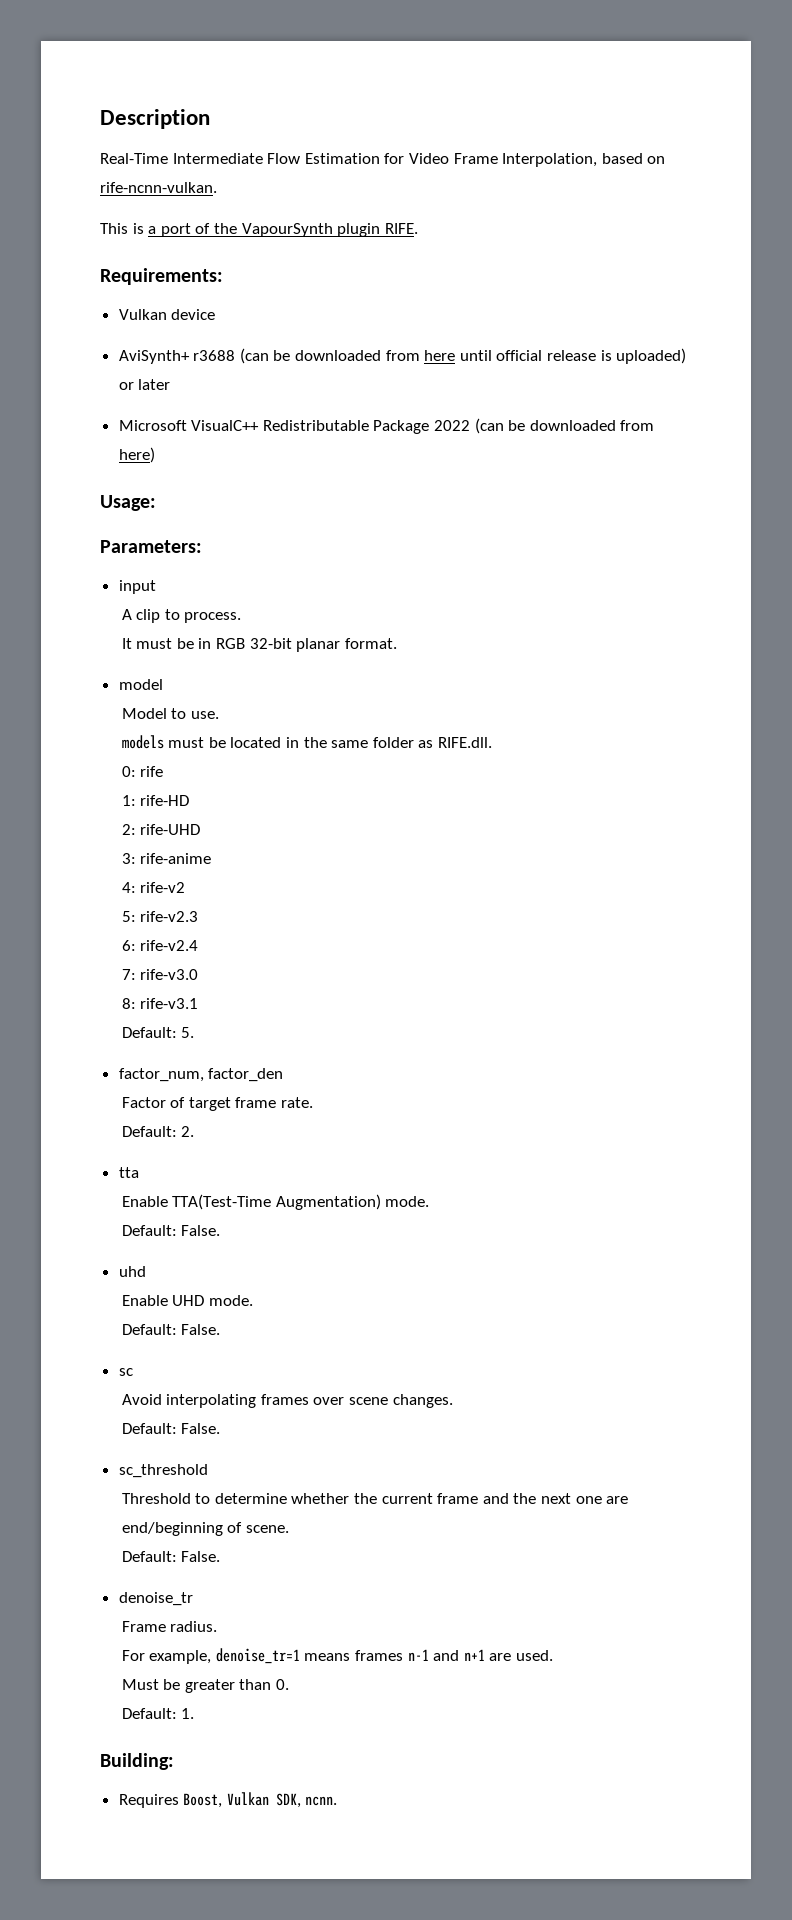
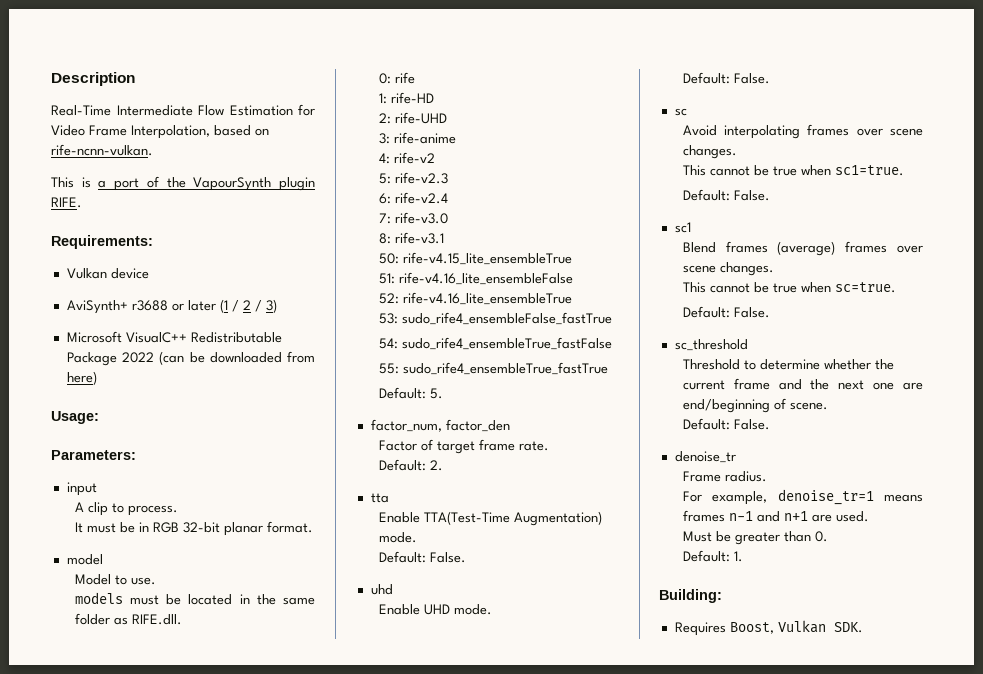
- AviSynth+ r3688 (can be downloaded from here until official release is uploaded) or later
+ AviSynth+ r3688 or later (1 / 2 / 3)
+ 50: rife-v4.15_lite_ensembleTrue
+ 51: rife-v4.16_lite_ensembleFalse
+ 52: rife-v4.16_lite_ensembleTrue
+ 53: sudo_rife4_ensembleFalse_fastTrue
+ 54: sudo_rife4_ensembleTrue_fastFalse
+ 55: sudo_rife4_ensembleTrue_fastTrue
+ This cannot be true when sc1=true.
+ Default: False.
+ sc1
+ Blend frames (average) frames over scene changes.
+ This cannot be true when sc=true.
- Requires Boost, Vulkan SDK, ncnn.
+ Requires Boost, Vulkan SDK.

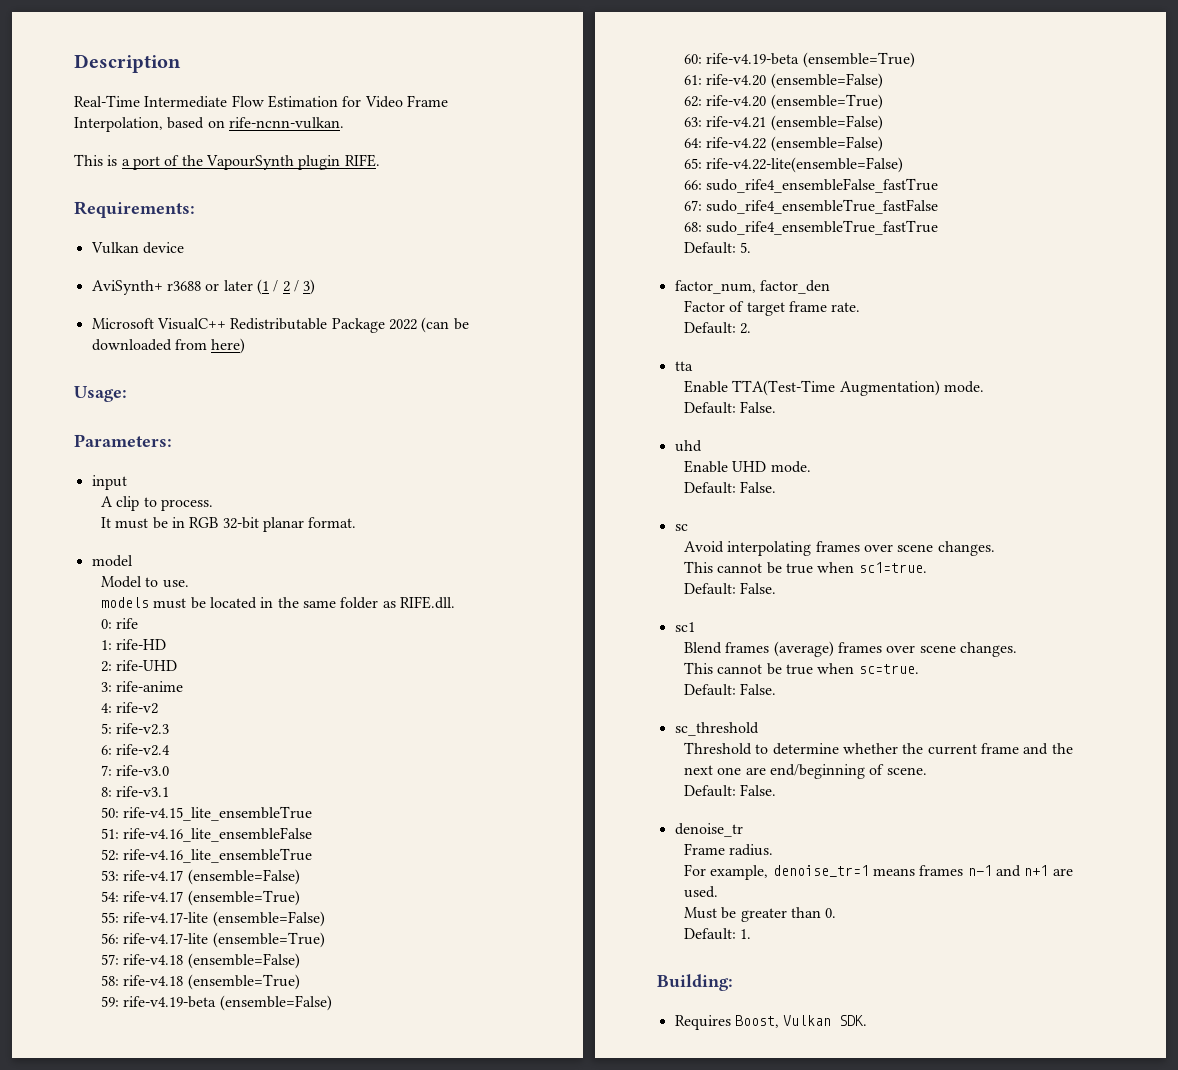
- 53: sudo_rife4_ensembleFalse_fastTrue
+ 53: rife-v4.17 (ensemble=False)
+ 54: rife-v4.17 (ensemble=True)
+ 55: rife-v4.17-lite (ensemble=False)
+ 56: rife-v4.17-lite (ensemble=True)
+ 57: rife-v4.18 (ensemble=False)
+ 58: rife-v4.18 (ensemble=True)
+ 59: rife-v4.19-beta (ensemble=False)
+ 60: rife-v4.19-beta (ensemble=True)
+ 61: rife-v4.20 (ensemble=False)
+ 62: rife-v4.20 (ensemble=True)
+ 63: rife-v4.21 (ensemble=False)
+ 64: rife-v4.22 (ensemble=False)
+ 65: rife-v4.22-lite(ensemble=False)
+ 66: sudo_rife4_ensembleFalse_fastTrue
- 54: sudo_rife4_ensembleTrue_fastFalse
+ 67: sudo_rife4_ensembleTrue_fastFalse
- 55: sudo_rife4_ensembleTrue_fastTrue
+ 68: sudo_rife4_ensembleTrue_fastTrue

